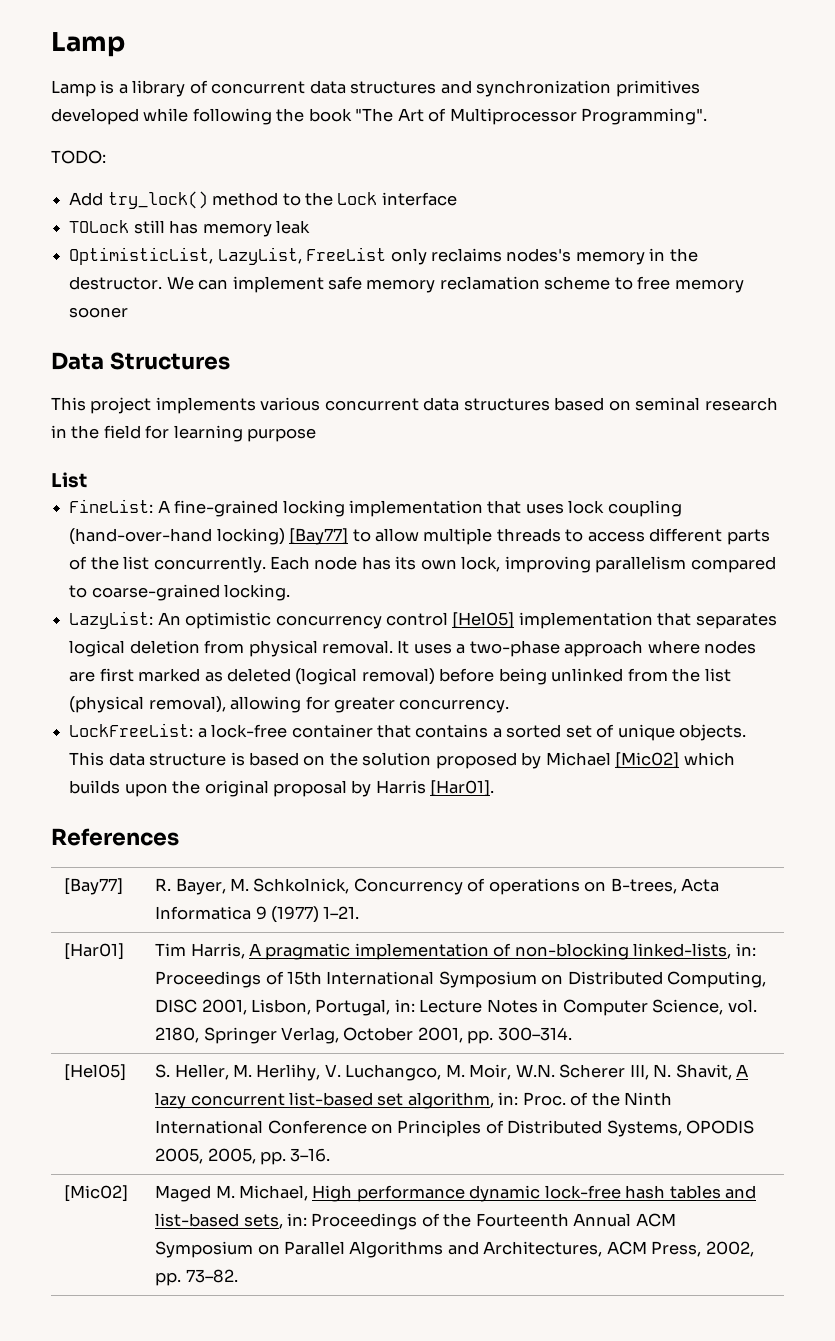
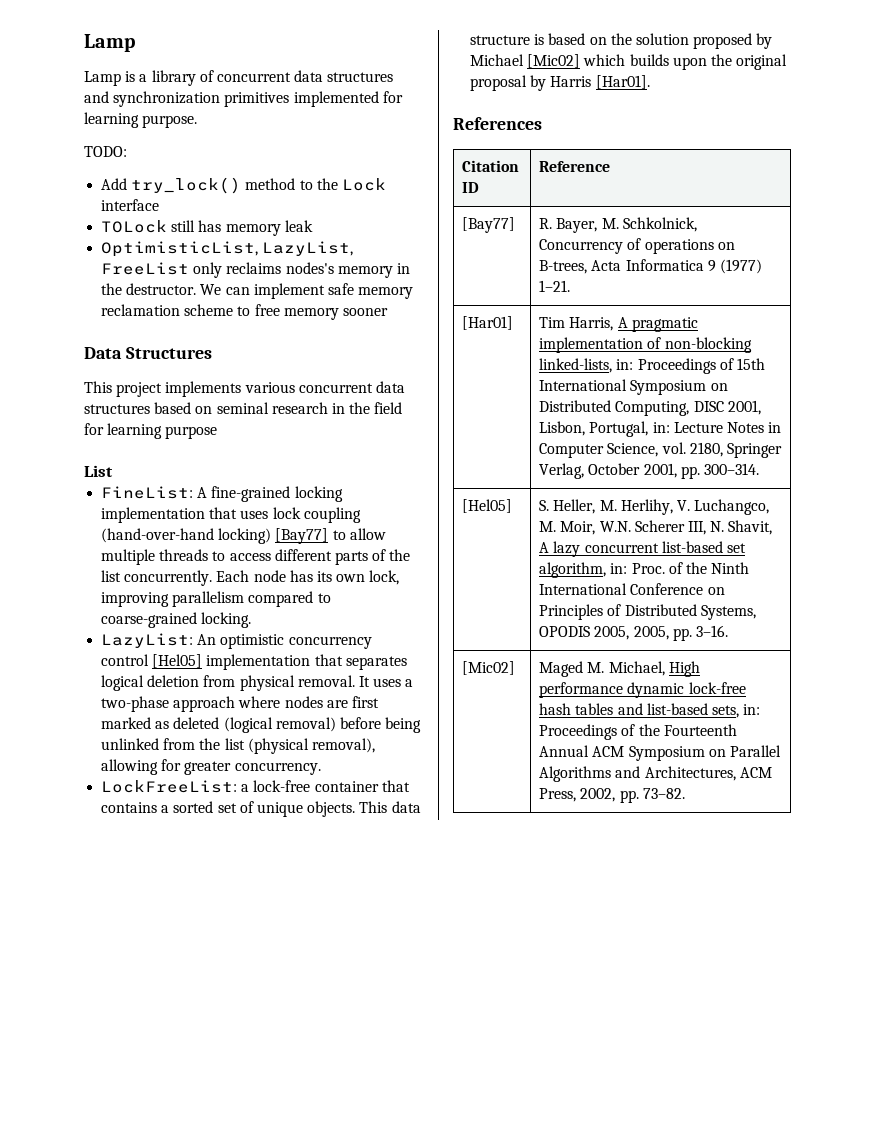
- Lamp is a library of concurrent data structures and synchronization primitives developed while following the book "The Art of Multiprocessor Programming".
+ Lamp is a library of concurrent data structures and synchronization primitives implemented for learning purpose.
+ Citation ID | Reference

